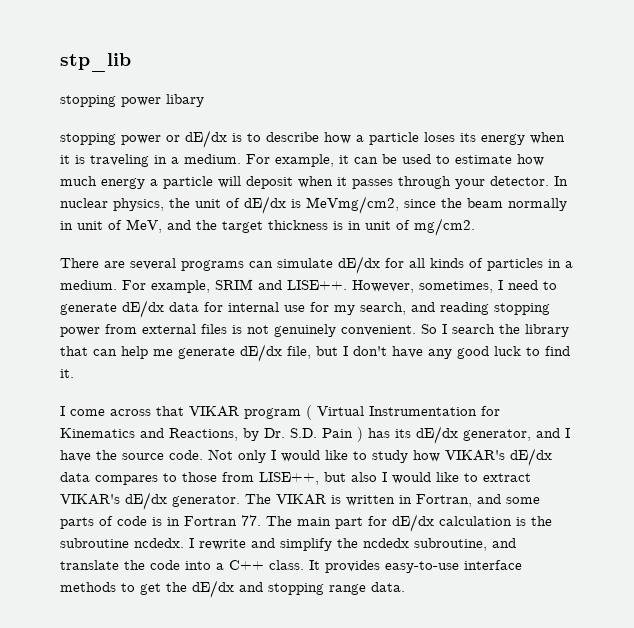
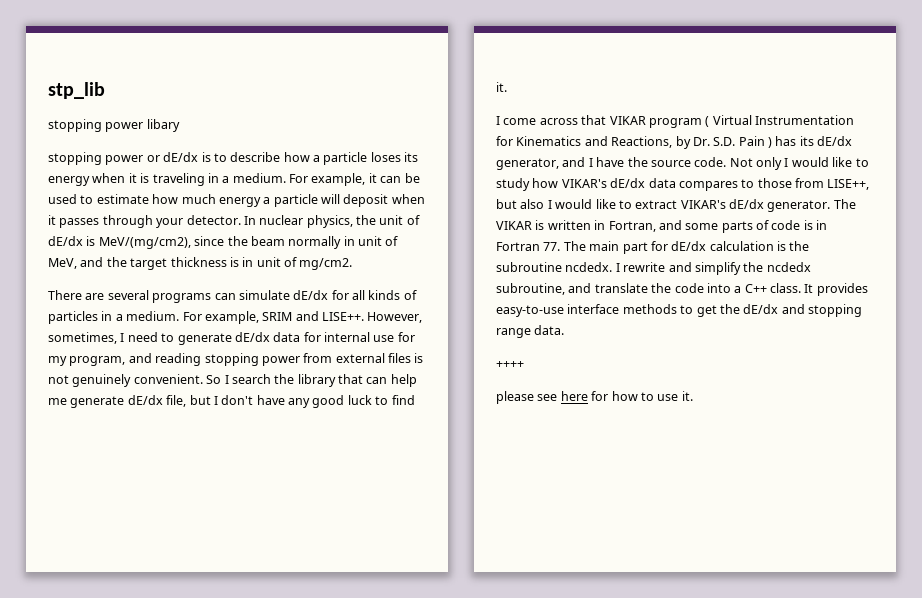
- In nuclear physics, the unit of dE/dx is MeVmg/cm2, since the beam normally in unit of MeV, and the target thickness is in unit of mg/cm2.
+ In nuclear physics, the unit of dE/dx is MeV/(mg/cm2), since the beam normally in unit of MeV, and the target thickness is in unit of mg/cm2.
- However, sometimes, I need to generate dE/dx data for internal use for my search, and reading stopping power from external files is not genuinely convenient.
+ However, sometimes, I need to generate dE/dx data for internal use for my program, and reading stopping power from external files is not genuinely convenient.
+ ++++
+ please see here for how to use it.

